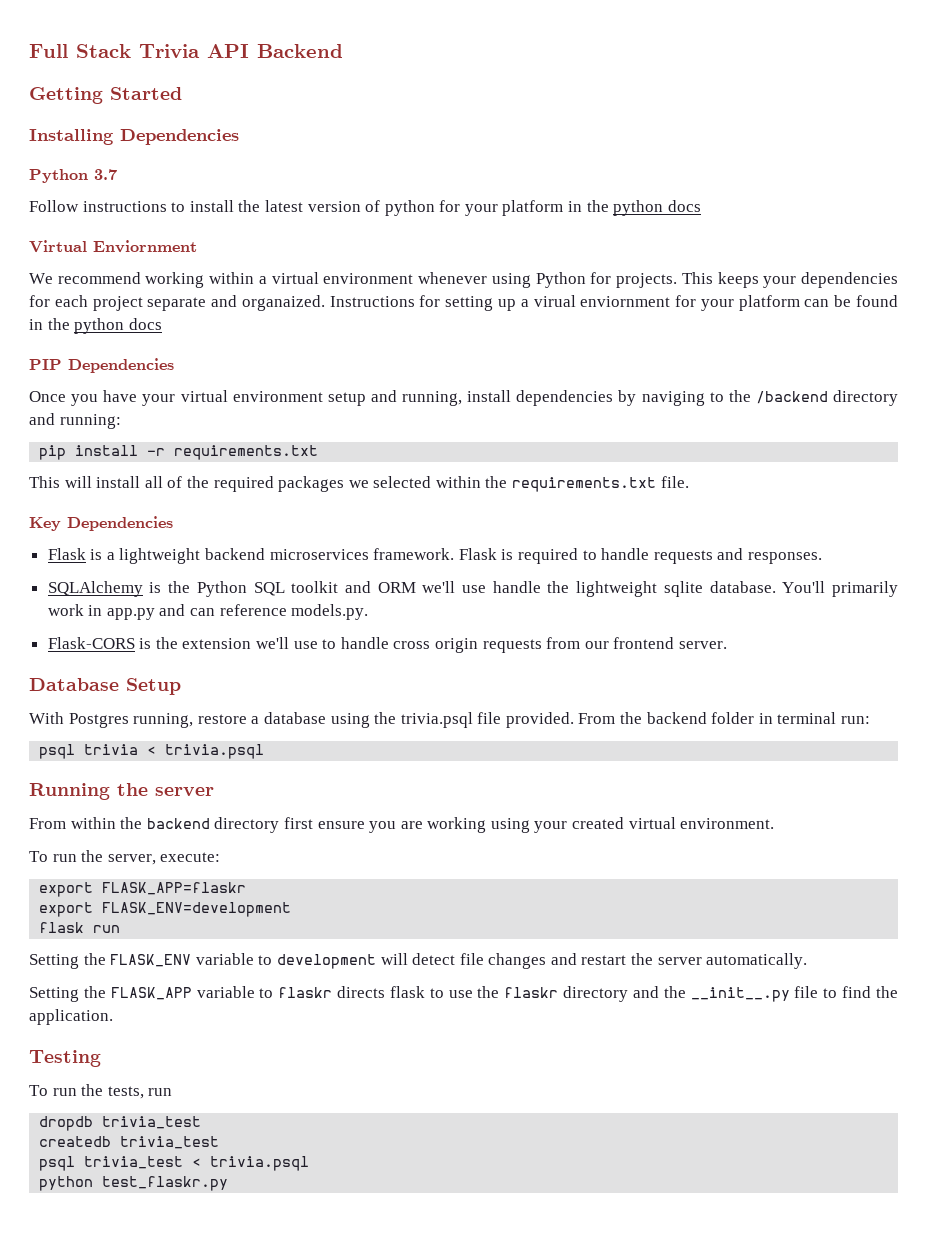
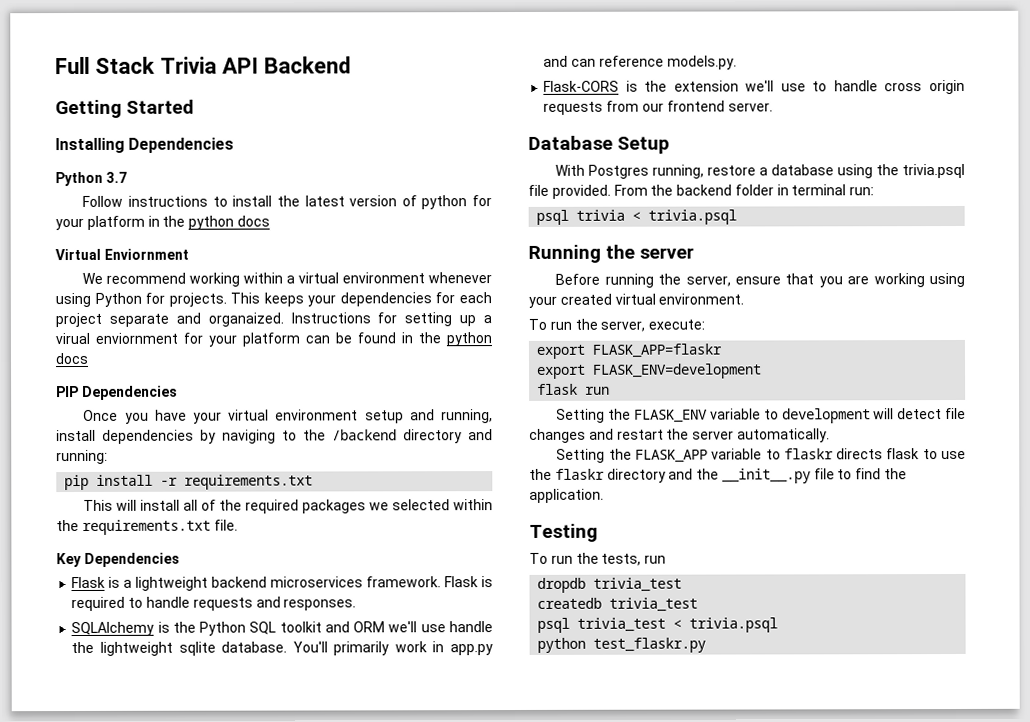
- From within the backend directory first ensure you are working using your created virtual environment.
+ Before running the server, ensure that you are working using your created virtual environment.

